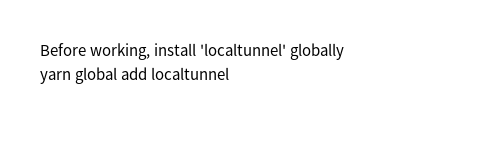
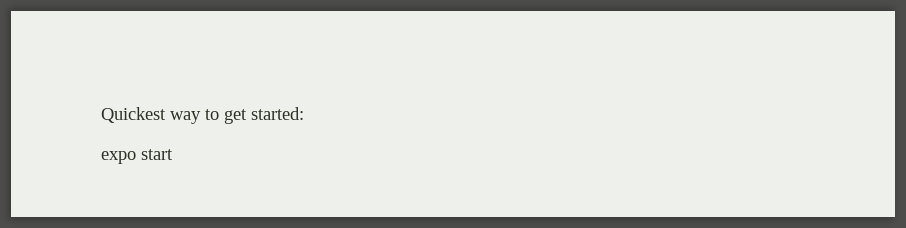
- Before working, install 'localtunnel' globally
- yarn global add localtunnel
+ Quickest way to get started:
+ expo start

